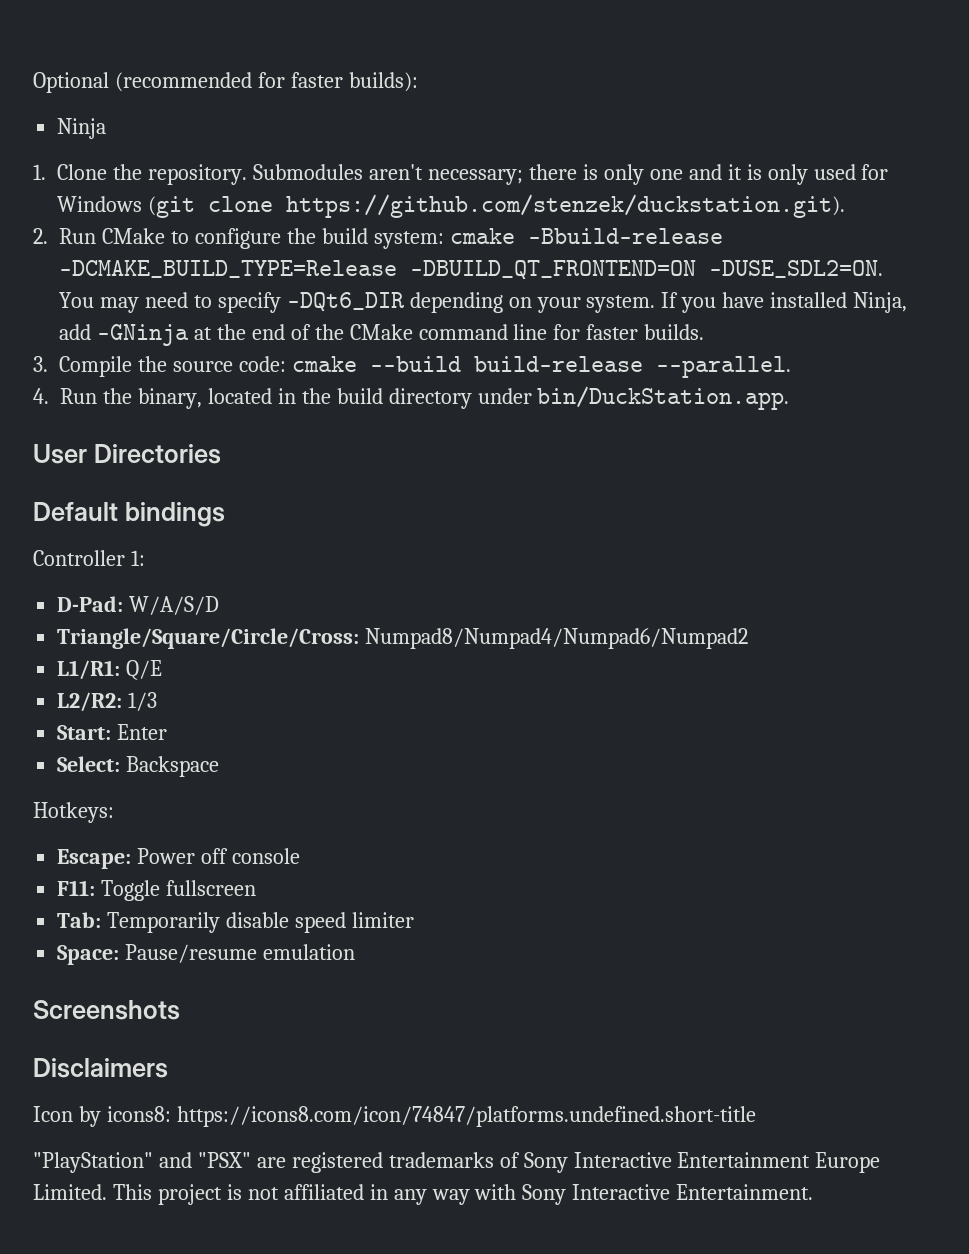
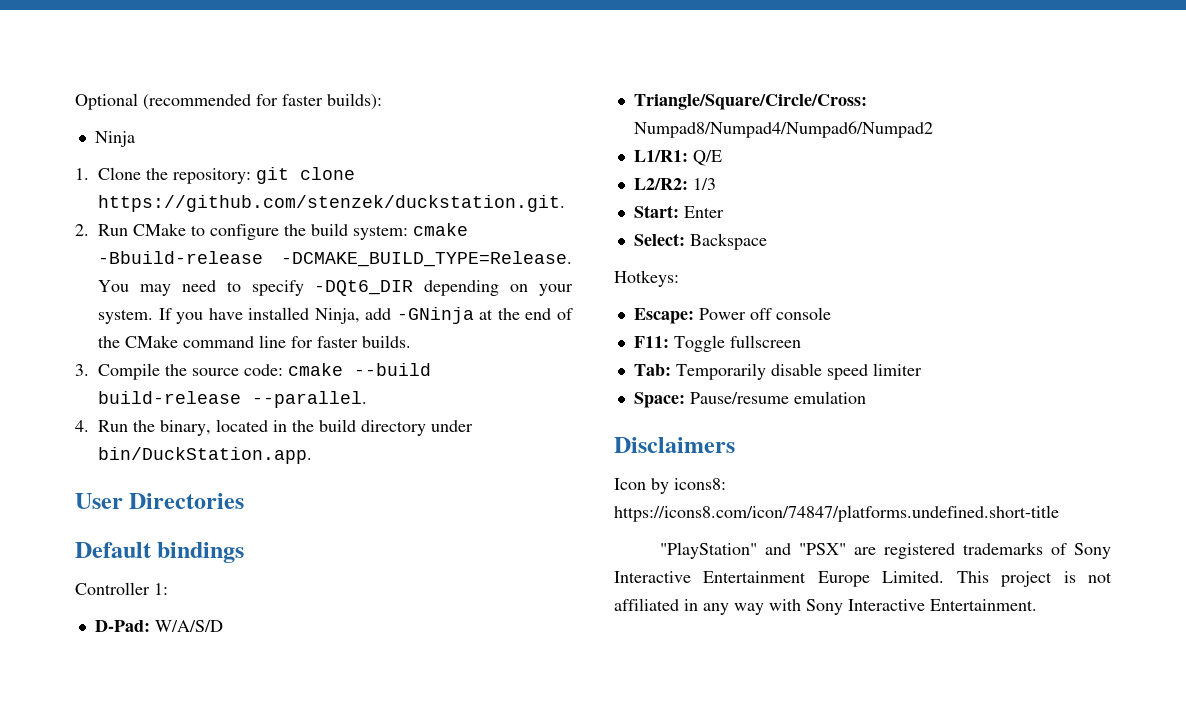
- 1. Clone the repository. Submodules aren't necessary; there is only one and it is only used for Windows (git clone https://github.com/stenzek/duckstation.git).
+ 1. Clone the repository: git clone https://github.com/stenzek/duckstation.git.
- 2. Run CMake to configure the build system: cmake -Bbuild-release -DCMAKE_BUILD_TYPE=Release -DBUILD_QT_FRONTEND=ON -DUSE_SDL2=ON.
+ 2. Run CMake to configure the build system: cmake -Bbuild-release -DCMAKE_BUILD_TYPE=Release.
- Screenshots

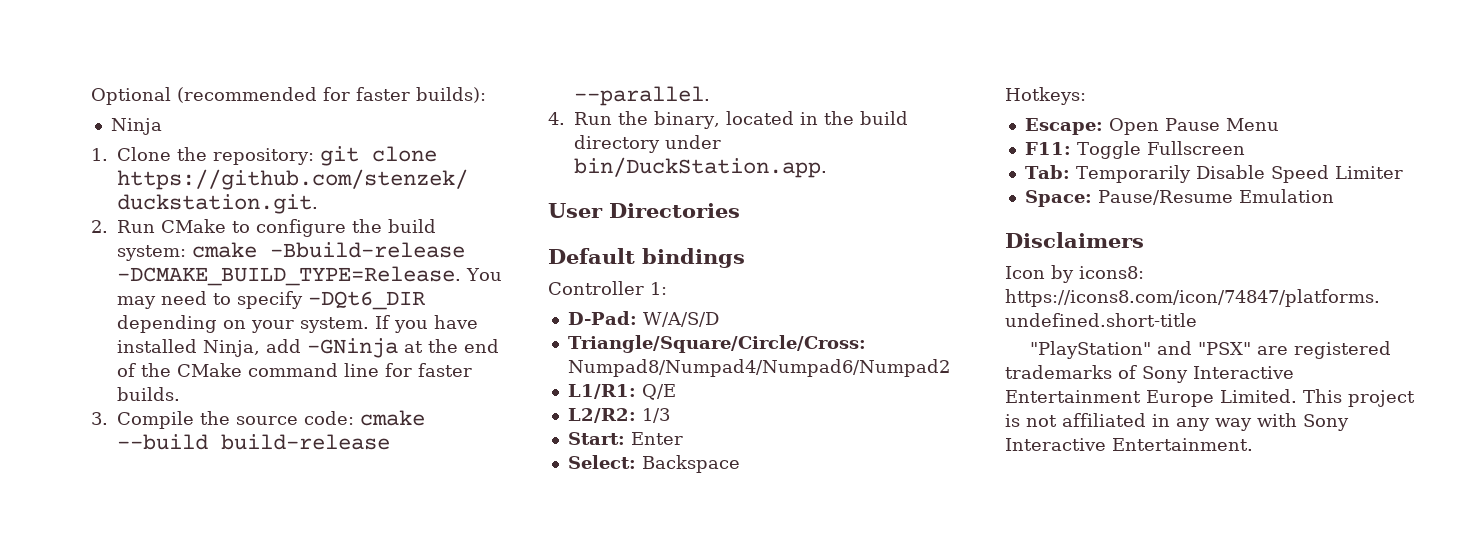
- Escape: Power off console
+ Escape: Open Pause Menu
- F11: Toggle fullscreen
+ F11: Toggle Fullscreen
- Tab: Temporarily disable speed limiter
+ Tab: Temporarily Disable Speed Limiter
- Space: Pause/resume emulation
+ Space: Pause/Resume Emulation

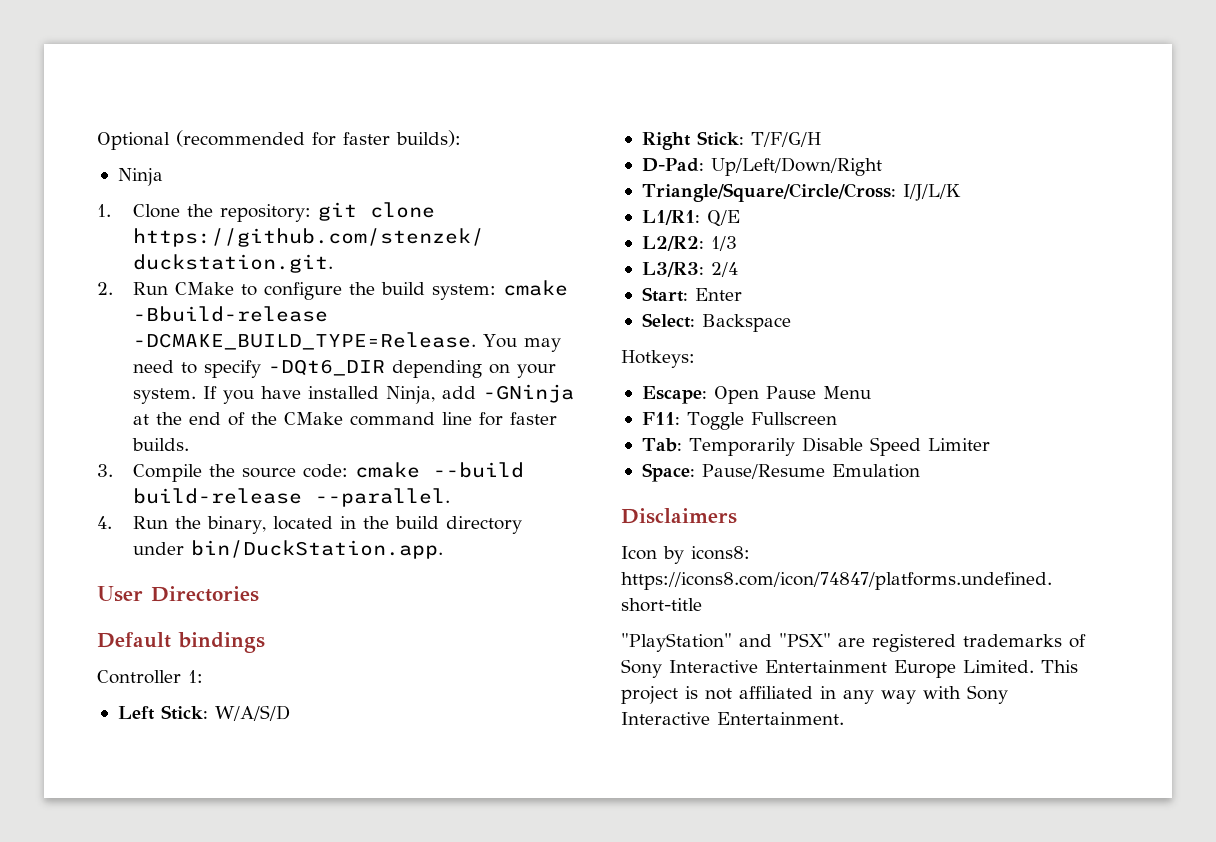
- D-Pad: W/A/S/D
+ Left Stick: W/A/S/D
+ Right Stick: T/F/G/H
+ D-Pad: Up/Left/Down/Right
- Triangle/Square/Circle/Cross: Numpad8/Numpad4/Numpad6/Numpad2
+ Triangle/Square/Circle/Cross: I/J/L/K
+ L3/R3: 2/4

